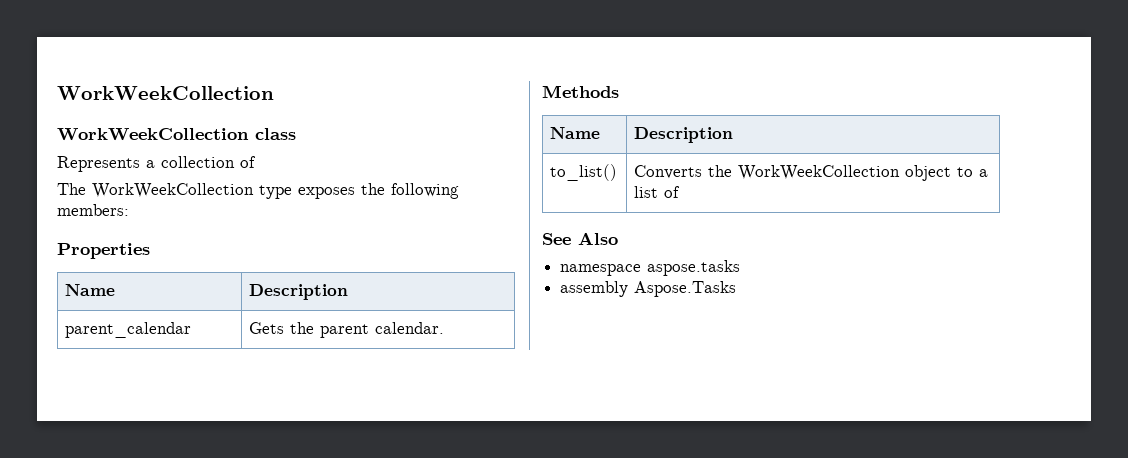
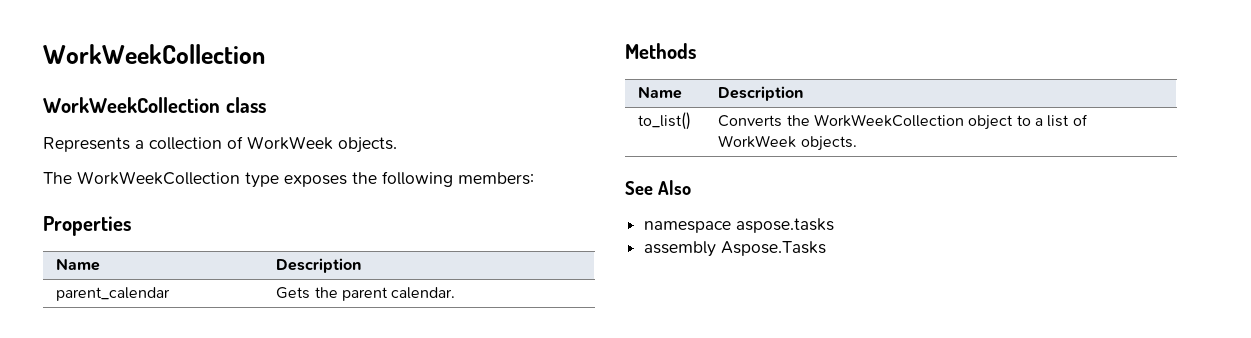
- Represents a collection of
+ Represents a collection of WorkWeek objects.
- to_list() | Converts the WorkWeekCollection object to a list of
+ to_list() | Converts the WorkWeekCollection object to a list of WorkWeek objects.

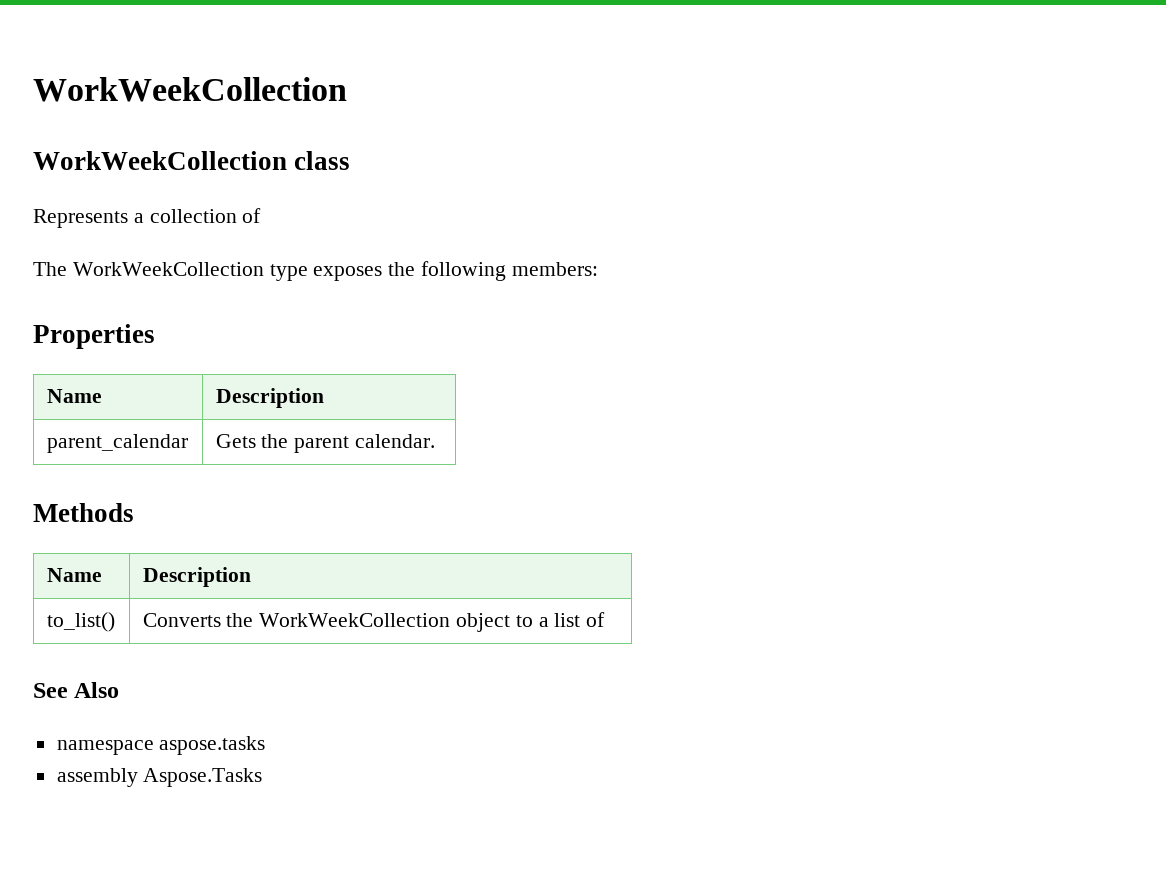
- Represents a collection of WorkWeek objects.
+ Represents a collection of
- to_list() | Converts the WorkWeekCollection object to a list of WorkWeek objects.
+ to_list() | Converts the WorkWeekCollection object to a list of

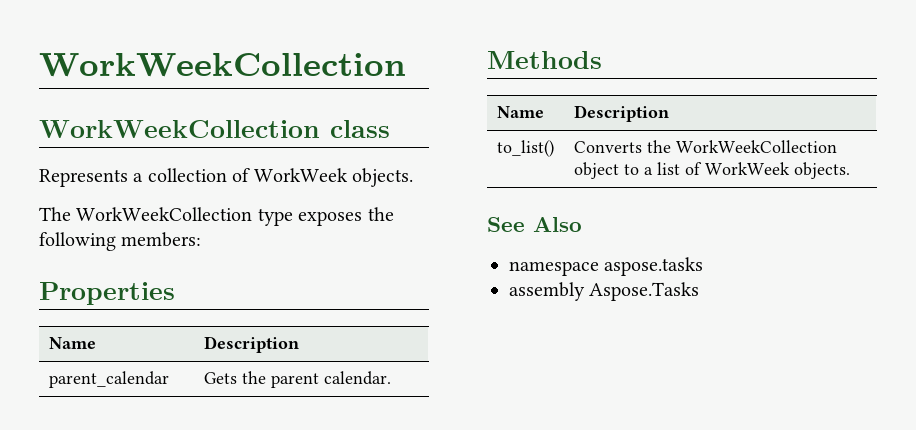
- Represents a collection of
+ Represents a collection of WorkWeek objects.
- to_list() | Converts the WorkWeekCollection object to a list of
+ to_list() | Converts the WorkWeekCollection object to a list of WorkWeek objects.

